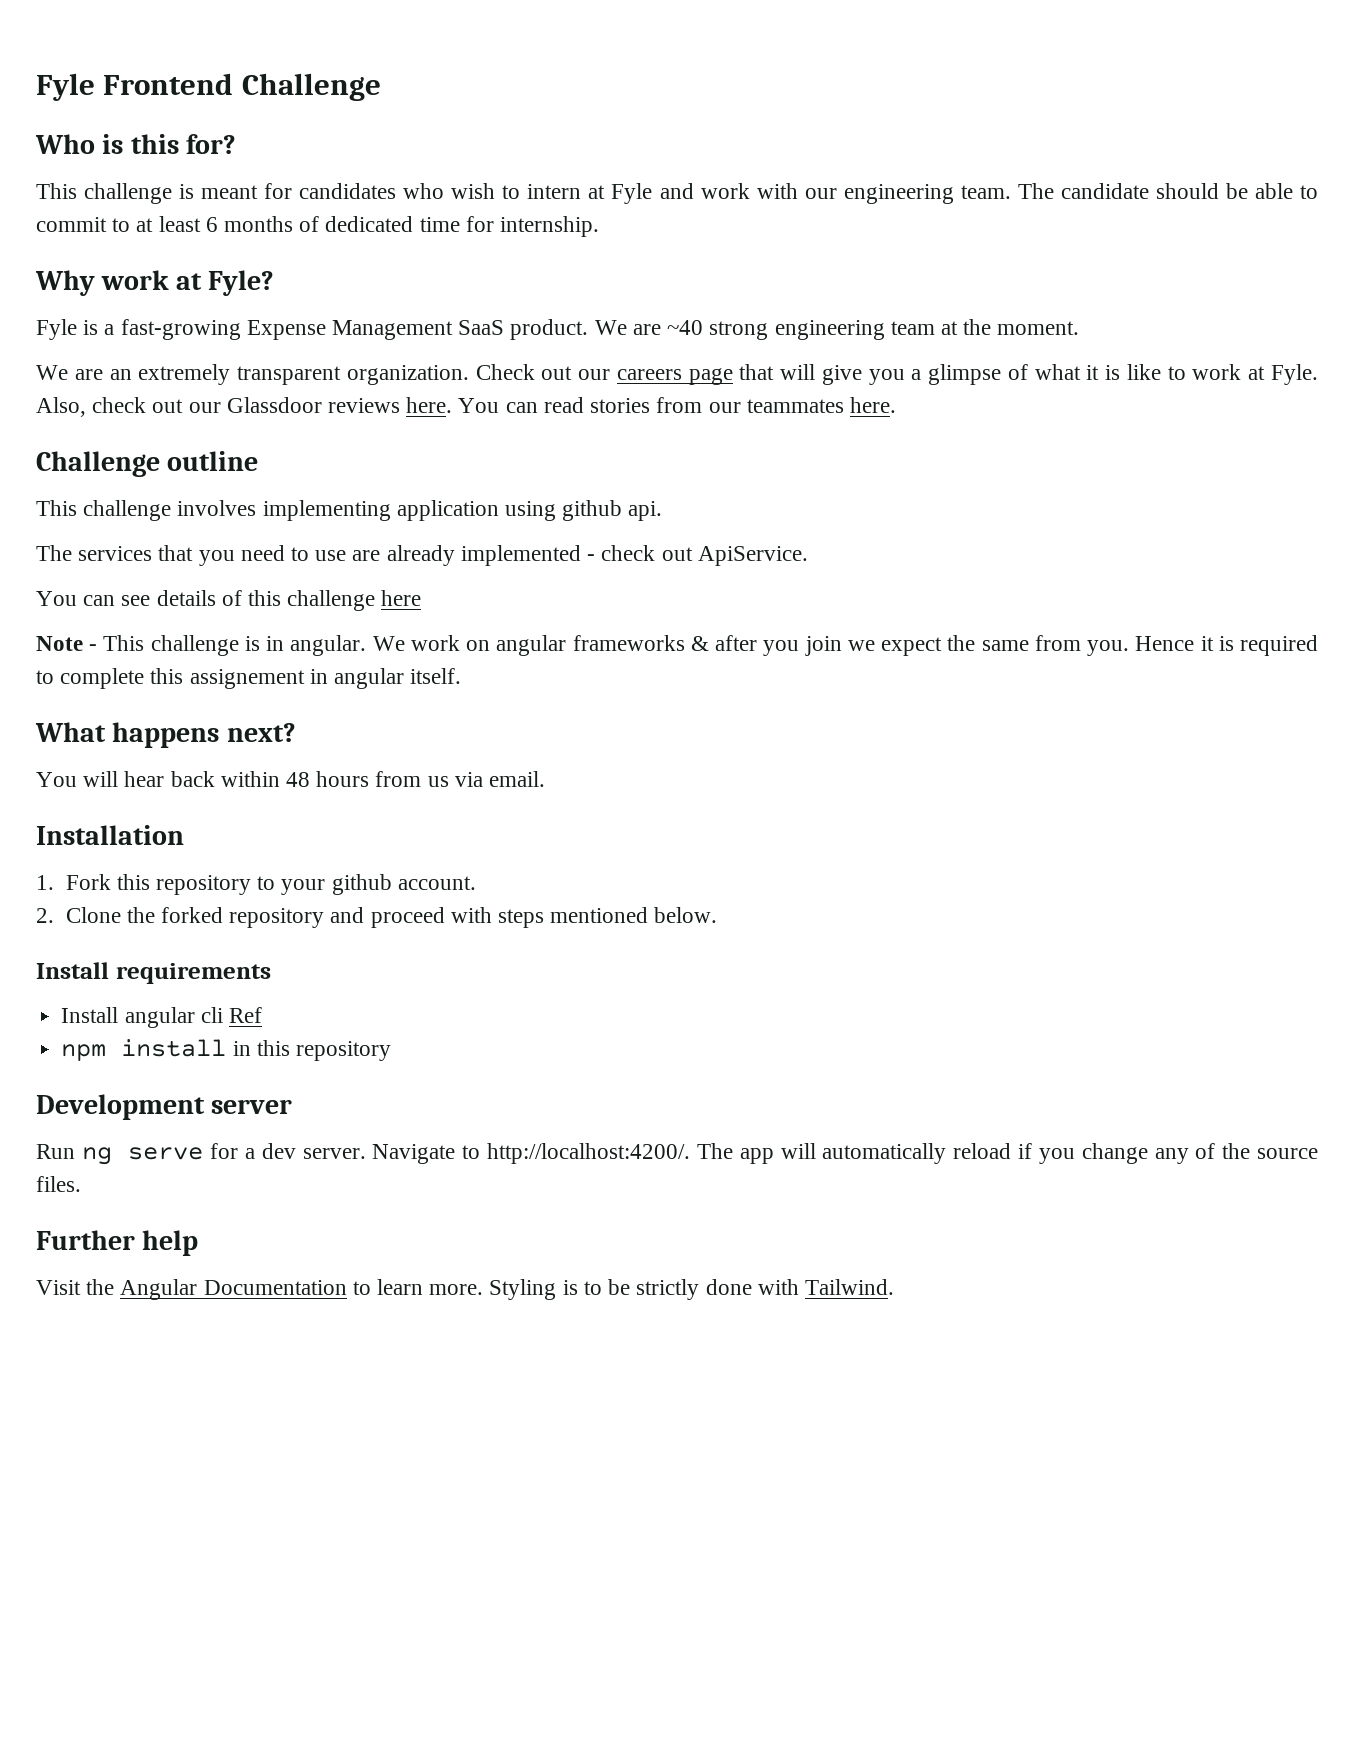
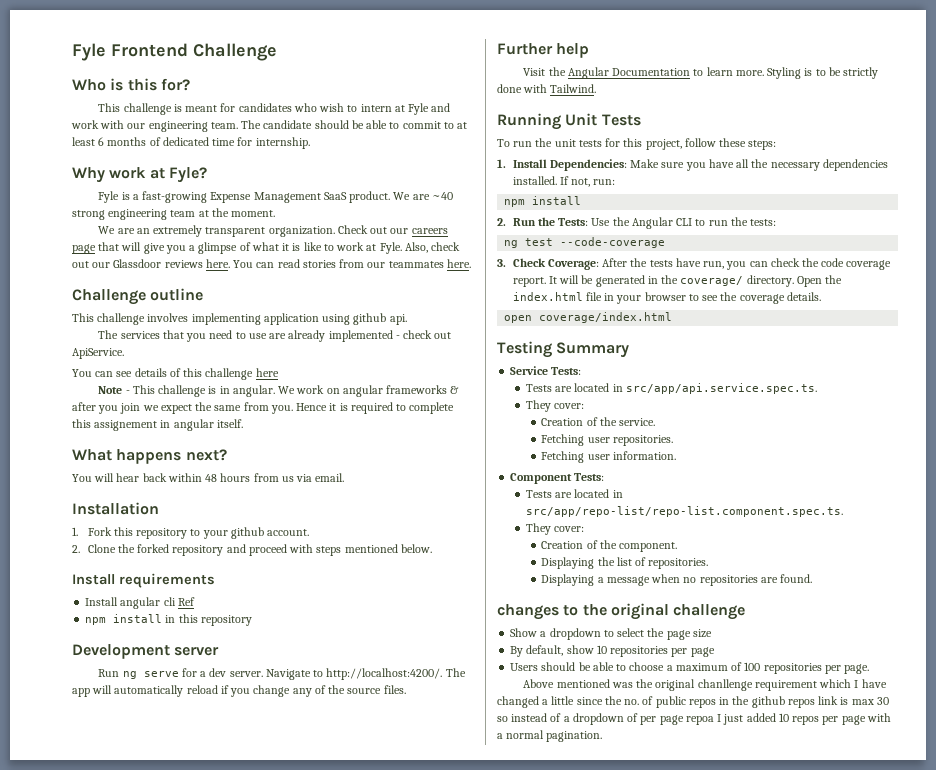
+ Running Unit Tests
+ To run the unit tests for this project, follow these steps:
+ 1. Install Dependencies: Make sure you have all the necessary dependencies installed. If not, run:
+ npm install
+ 2. Run the Tests: Use the Angular CLI to run the tests:
+ ng test --code-coverage
+ 3. Check Coverage: After the tests have run, you can check the code coverage report. It will be generated in the coverage/ directory. Open the index.html file in your browser to see the coverage details.
+ open coverage/index.html
+ Testing Summary
+ Service Tests:
+ Tests are located in src/app/api.service.spec.ts.
+ They cover:
+ Creation of the service.
+ Fetching user repositories.
+ Fetching user information.
+ Component Tests:
+ Tests are located in src/app/repo-list/repo-list.component.spec.ts.
+ They cover:
+ Creation of the component.
+ Displaying the list of repositories.
+ Displaying a message when no repositories are found.
+ changes to the original challenge
+ Show a dropdown to select the page size
+ By default, show 10 repositories per page
+ Users should be able to choose a maximum of 100 repositories per page.
+ Above mentioned was the original chanllenge requirement which I have changed a little since the no. of public repos in the github repos link is max 30 so instead of a dropdown of per page repoa I just added 10 repos per page with a normal pagination.

